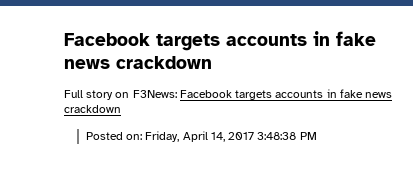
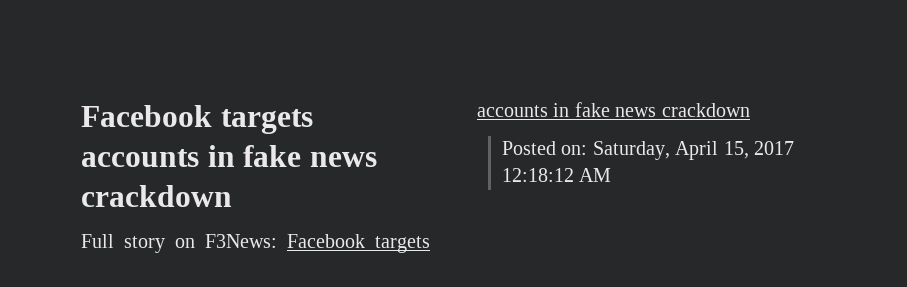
- Posted on: Friday, April 14, 2017 3:48:38 PM
+ Posted on: Saturday, April 15, 2017 12:18:12 AM

